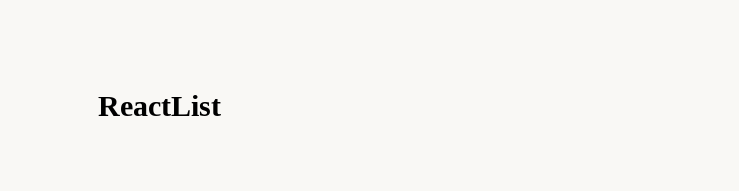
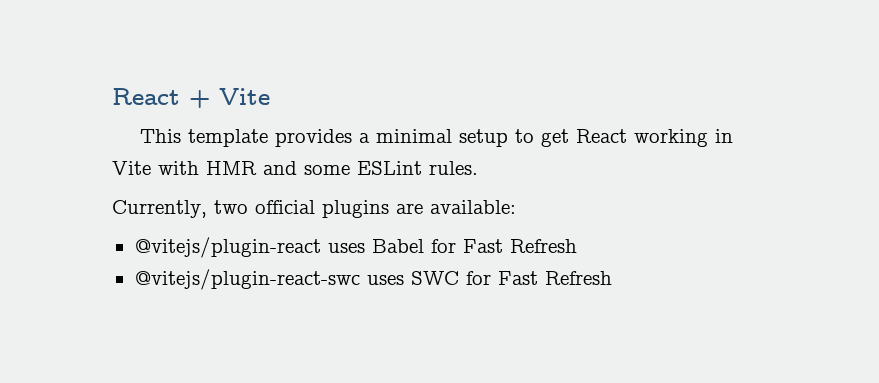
- ReactList
+ React + Vite
+ This template provides a minimal setup to get React working in Vite with HMR and some ESLint rules.
+ Currently, two official plugins are available:
+ @vitejs/plugin-react uses Babel for Fast Refresh
+ @vitejs/plugin-react-swc uses SWC for Fast Refresh

